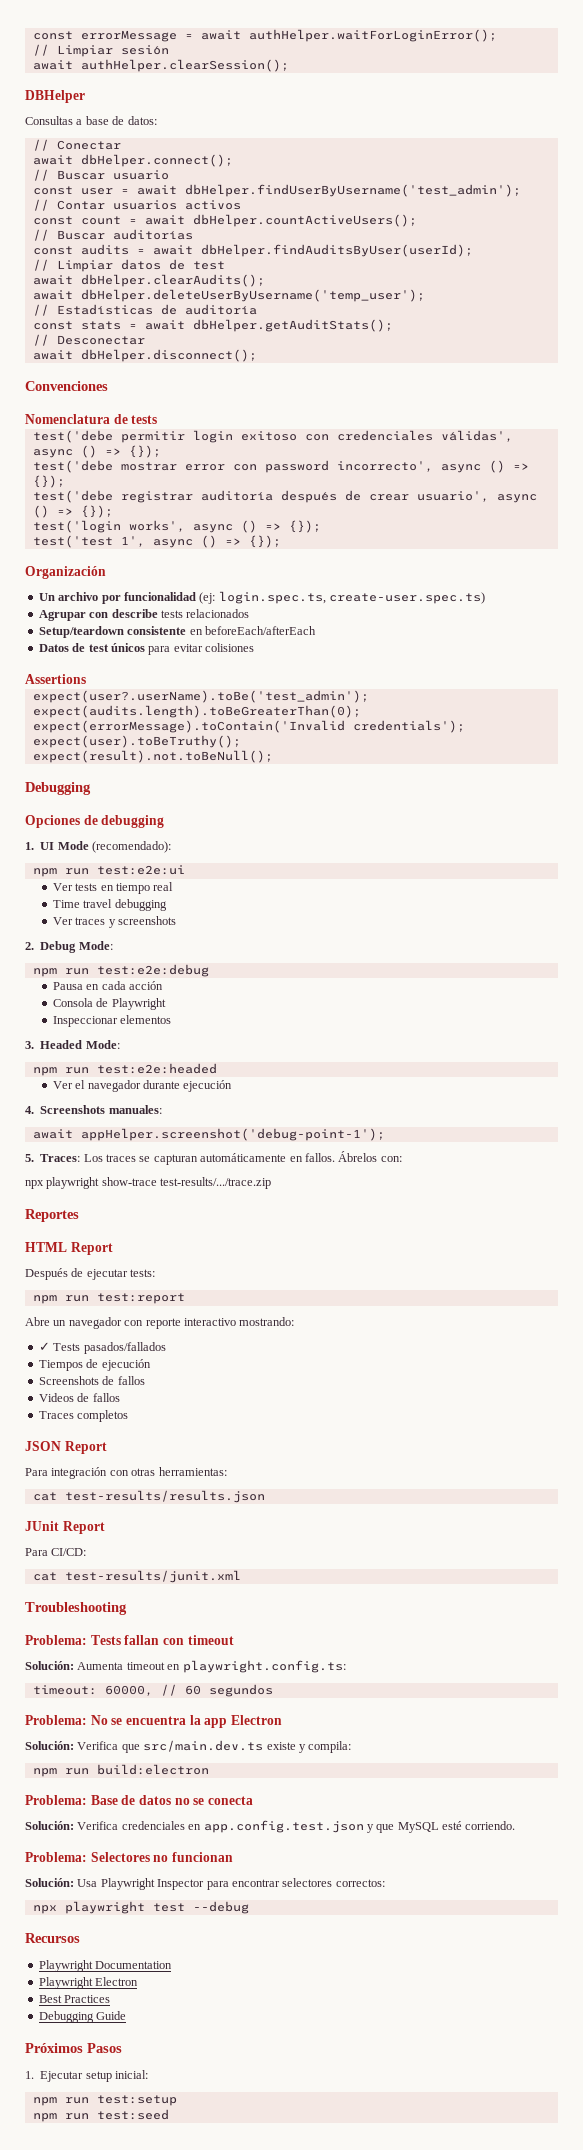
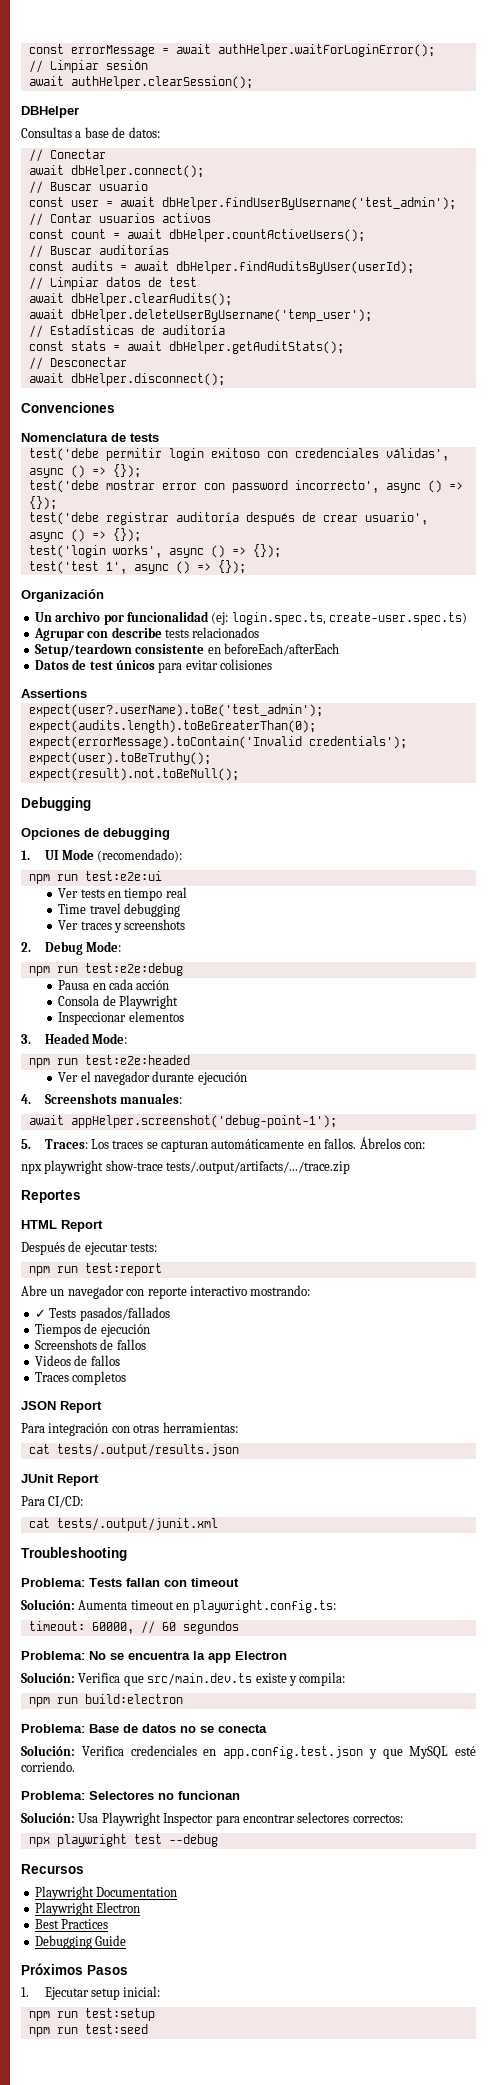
- npx playwright show-trace test-results/.../trace.zip
+ npx playwright show-trace tests/.output/artifacts/.../trace.zip
- cat test-results/results.json
+ cat tests/.output/results.json
- cat test-results/junit.xml
+ cat tests/.output/junit.xml

